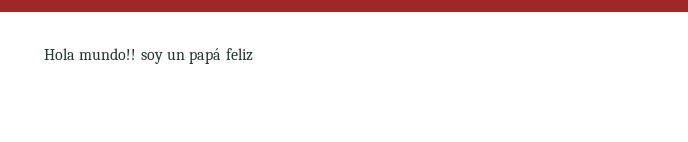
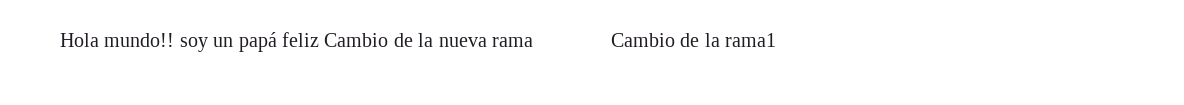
- Hola mundo!! soy un papá feliz
+ Hola mundo!! soy un papá feliz Cambio de la nueva rama Cambio de la rama1

